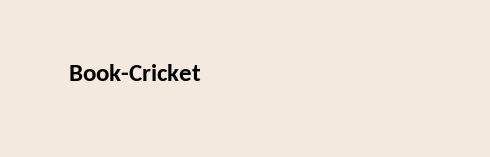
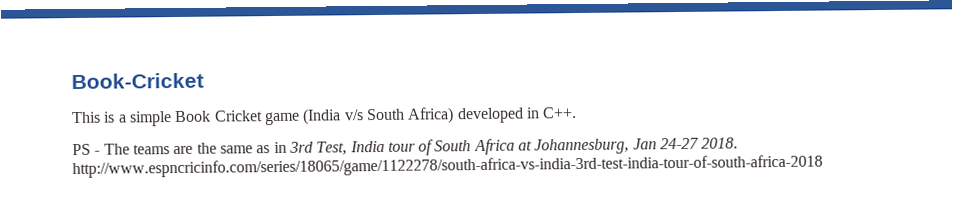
+ This is a simple Book Cricket game (India v/s South Africa) developed in C++.
+ PS - The teams are the same as in 3rd Test, India tour of South Africa at Johannesburg, Jan 24-27 2018. http://www.espncricinfo.com/series/18065/game/1122278/south-africa-vs-india-3rd-test-india-tour-of-south-africa-2018

